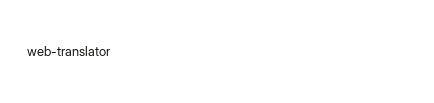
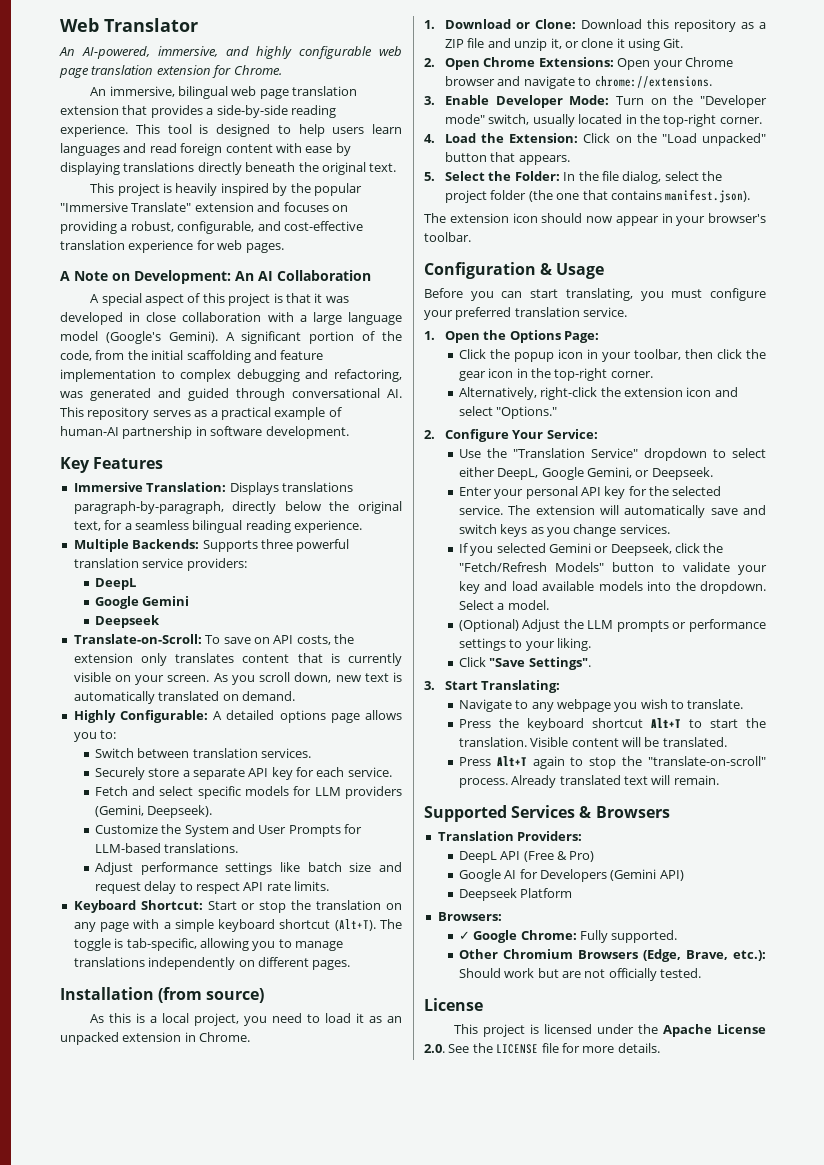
- web-translator
+ Web Translator
+ An AI-powered, immersive, and highly configurable web page translation extension for Chrome.
+ An immersive, bilingual web page translation extension that provides a side-by-side reading experience. This tool is designed to help users learn languages and read foreign content with ease by displaying translations directly beneath the original text.
+ This project is heavily inspired by the popular "Immersive Translate" extension and focuses on providing a robust, configurable, and cost-effective translation experience for web pages.
+ A Note on Development: An AI Collaboration
+ A special aspect of this project is that it was developed in close collaboration with a large language model (Google's Gemini). A significant portion of the code, from the initial scaffolding and feature implementation to complex debugging and refactoring, was generated and guided through conversational AI. This repository serves as a practical example of human-AI partnership in software development.
+ Key Features
+ Immersive Translation: Displays translations paragraph-by-paragraph, directly below the original text, for a seamless bilingual reading experience.
+ Multiple Backends: Supports three powerful translation service providers:
+ DeepL
+ Google Gemini
+ Deepseek
+ Translate-on-Scroll: To save on API costs, the extension only translates content that is currently visible on your screen. As you scroll down, new text is automatically translated on demand.
+ Highly Configurable: A detailed options page allows you to:
+ Switch between translation services.
+ Securely store a separate API key for each service.
+ Fetch and select specific models for LLM providers (Gemini, Deepseek).
+ Customize the System and User Prompts for LLM-based translations.
+ Adjust performance settings like batch size and request delay to respect API rate limits.
+ Keyboard Shortcut: Start or stop the translation on any page with a simple keyboard shortcut (Alt+T). The toggle is tab-specific, allowing you to manage translations independently on different pages.
+ Installation (from source)
+ As this is a local project, you need to load it as an unpacked extension in Chrome.
+ 1. Download or Clone: Download this repository as a ZIP file and unzip it, or clone it using Git.
+ 2. Open Chrome Extensions: Open your Chrome browser and navigate to chrome://extensions.
+ 3. Enable Developer Mode: Turn on the "Developer mode" switch, usually located in the top-right corner.
+ 4. Load the Extension: Click on the "Load unpacked" button that appears.
+ 5. Select the Folder: In the file dialog, select the project folder (the one that contains manifest.json).
+ The extension icon should now appear in your browser's toolbar.
+ Configuration & Usage
+ Before you can start translating, you must configure your preferred translation service.
+ 1. Open the Options Page:
+ Click the popup icon in your toolbar, then click the gear icon in the top-right corner.
+ Alternatively, right-click the extension icon and select "Options."
+ 2. Configure Your Service:
+ Use the "Translation Service" dropdown to select either DeepL, Google Gemini, or Deepseek.
+ Enter your personal API key for the selected service. The extension will automatically save and switch keys as you change services.
+ If you selected Gemini or Deepseek, click the "Fetch/Refresh Models" button to validate your key and load available models into the dropdown. Select a model.
+ (Optional) Adjust the LLM prompts or performance settings to your liking.
+ Click "Save Settings".
+ 3. Start Translating:
+ Navigate to any webpage you wish to translate.
+ Press the keyboard shortcut Alt+T to start the translation. Visible content will be translated.
+ Press Alt+T again to stop the "translate-on-scroll" process. Already translated text will remain.
+ Supported Services & Browsers
+ Translation Providers:
+ DeepL API (Free & Pro)
+ Google AI for Developers (Gemini API)
+ Deepseek Platform
+ Browsers:
+ ✓ Google Chrome: Fully supported.
+ Other Chromium Browsers (Edge, Brave, etc.): Should work but are not officially tested.
+ License
+ This project is licensed under the Apache License 2.0. See the LICENSE file for more details.

